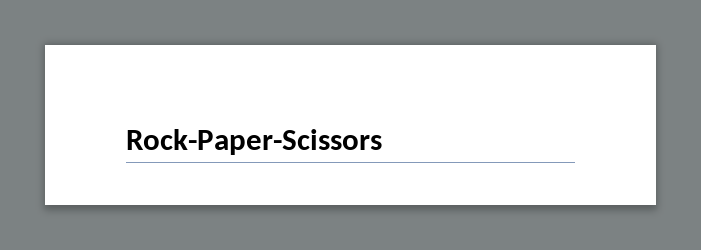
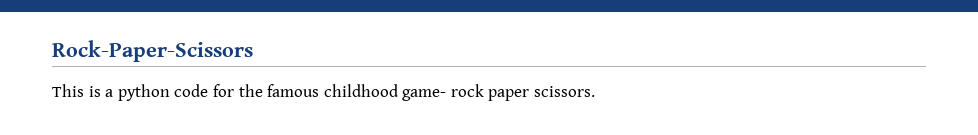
+ This is a python code for the famous childhood game- rock paper scissors.

